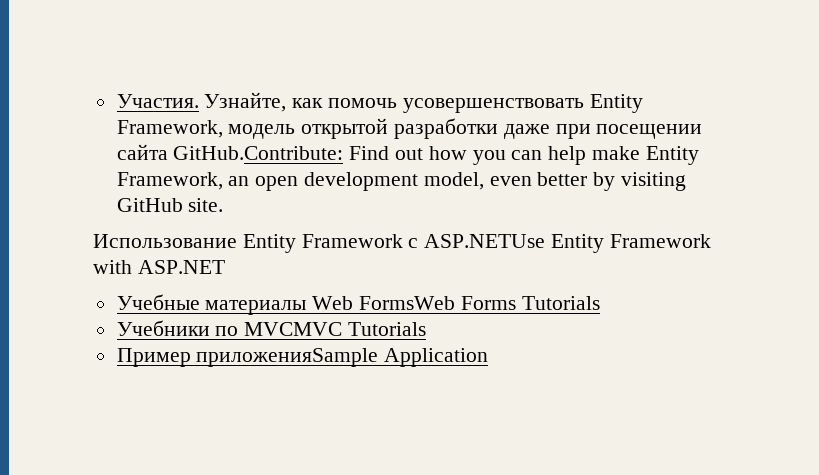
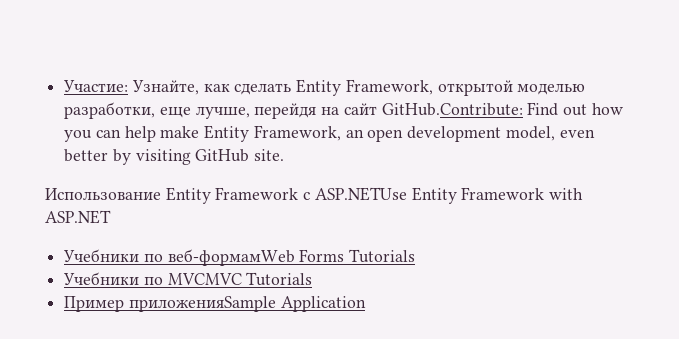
- Участия. Узнайте, как помочь усовершенствовать Entity Framework, модель открытой разработки даже при посещении сайта GitHub.Contribute: Find out how you can help make Entity Framework, an open development model, even better by visiting GitHub site.
+ Участие: Узнайте, как сделать Entity Framework, открытой моделью разработки, еще лучше, перейдя на сайт GitHub.Contribute: Find out how you can help make Entity Framework, an open development model, even better by visiting GitHub site.
- Учебные материалы Web FormsWeb Forms Tutorials
+ Учебники по веб-формамWeb Forms Tutorials

